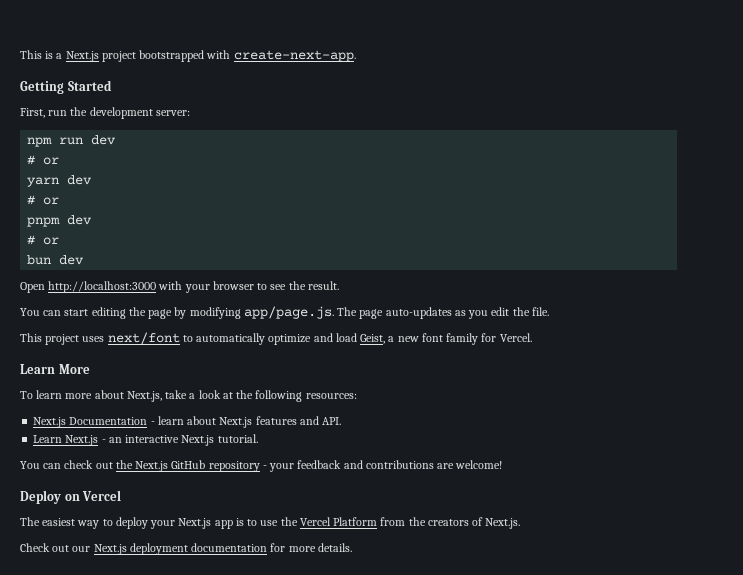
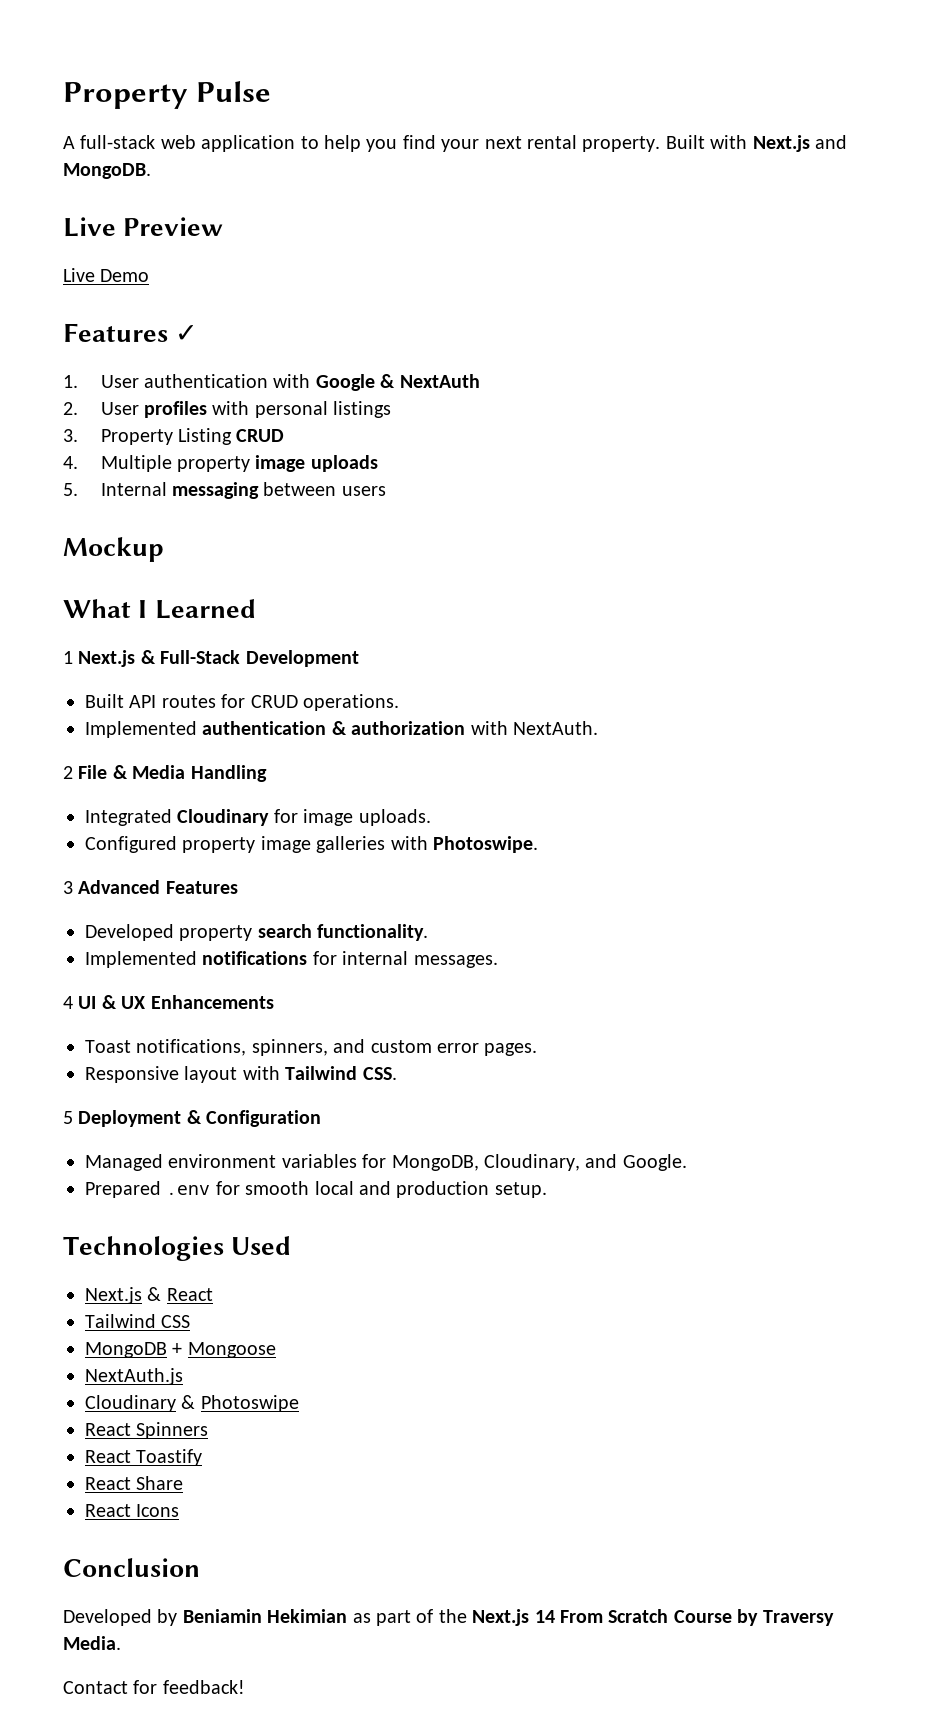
- This is a Next.js project bootstrapped with create-next-app.
- Getting Started
- First, run the development server:
- npm run dev
- # or
- yarn dev
- # or
- pnpm dev
- # or
- bun dev
- Open http://localhost:3000 with your browser to see the result.
- You can start editing the page by modifying app/page.js. The page auto-updates as you edit the file.
- This project uses next/font to automatically optimize and load Geist, a new font family for Vercel.
- Learn More
- To learn more about Next.js, take a look at the following resources:
- Next.js Documentation - learn about Next.js features and API.
- Learn Next.js - an interactive Next.js tutorial.
- You can check out the Next.js GitHub repository - your feedback and contributions are welcome!
- Deploy on Vercel
- The easiest way to deploy your Next.js app is to use the Vercel Platform from the creators of Next.js.
- Check out our Next.js deployment documentation for more details.
+ Property Pulse
+ A full-stack web application to help you find your next rental property. Built with Next.js and MongoDB.
+ Live Preview
+ Live Demo
+ Features ✓
+ 1. User authentication with Google & NextAuth
+ 2. User profiles with personal listings
+ 3. Property Listing CRUD
+ 4. Multiple property image uploads
+ 5. Internal messaging between users
+ Mockup
+ What I Learned
+ 1 Next.js & Full-Stack Development
+ Built API routes for CRUD operations.
+ Implemented authentication & authorization with NextAuth.
+ 2 File & Media Handling
+ Integrated Cloudinary for image uploads.
+ Configured property image galleries with Photoswipe.
+ 3 Advanced Features
+ Developed property search functionality.
+ Implemented notifications for internal messages.
+ 4 UI & UX Enhancements
+ Toast notifications, spinners, and custom error pages.
+ Responsive layout with Tailwind CSS.
+ 5 Deployment & Configuration
+ Managed environment variables for MongoDB, Cloudinary, and Google.
+ Prepared .env for smooth local and production setup.
+ Technologies Used
+ Next.js & React
+ Tailwind CSS
+ MongoDB + Mongoose
+ NextAuth.js
+ Cloudinary & Photoswipe
+ React Spinners
+ React Toastify
+ React Share
+ React Icons
+ Conclusion
+ Developed by Beniamin Hekimian as part of the Next.js 14 From Scratch Course by Traversy Media.
+ Contact for feedback!

